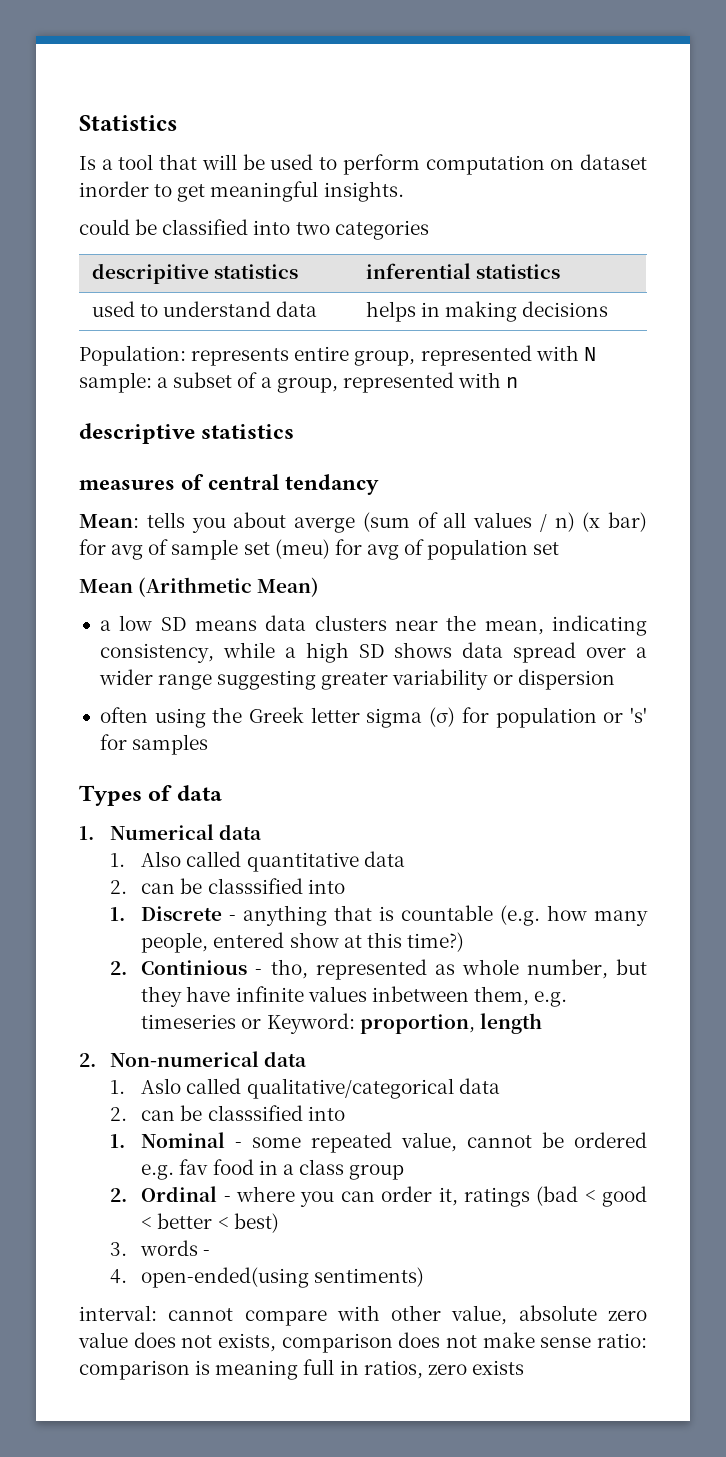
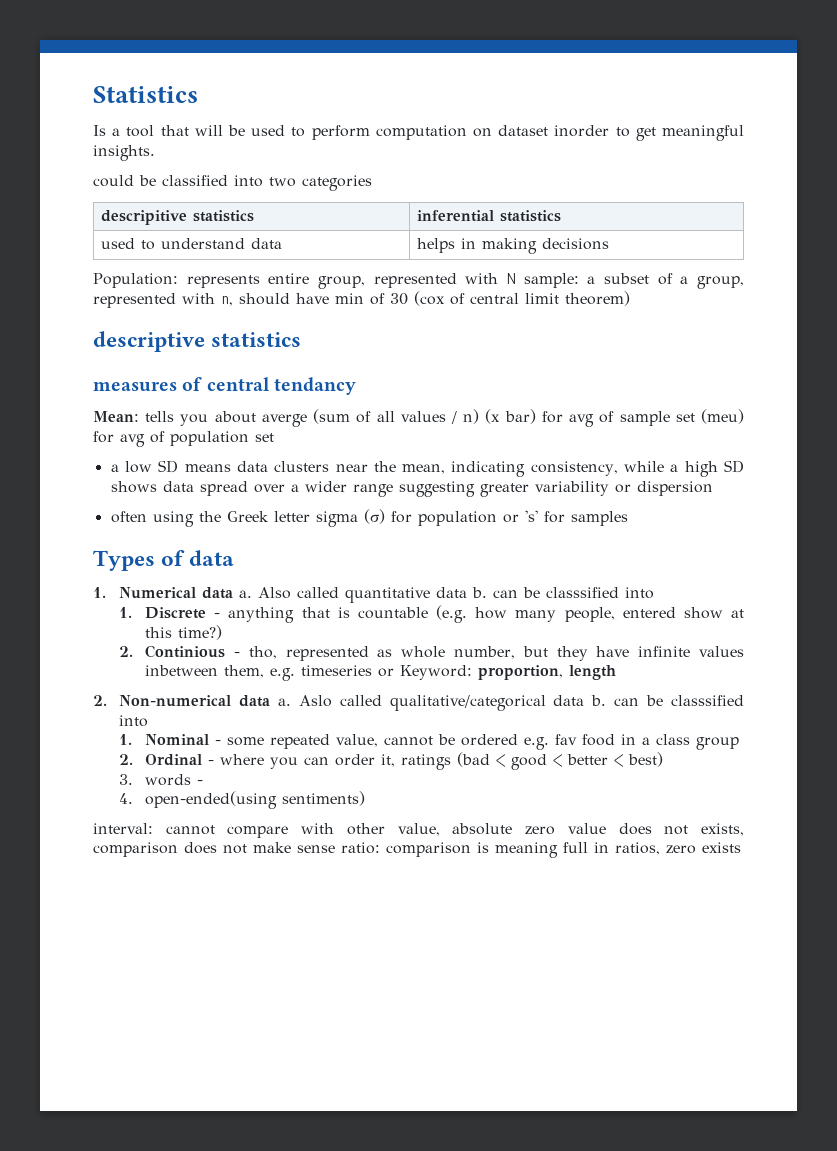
- Population: represents entire group, represented with N sample: a subset of a group, represented with n
+ Population: represents entire group, represented with N sample: a subset of a group, represented with n, should have min of 30 (cox of central limit theorem)
- Mean (Arithmetic Mean)
- 1. Numerical data
- 1. Also called quantitative data
- 2. can be classsified into
+ 1. Numerical data a. Also called quantitative data b. can be classsified into
- 2. Non-numerical data
- 1. Aslo called qualitative/categorical data
- 2. can be classsified into
+ 2. Non-numerical data a. Aslo called qualitative/categorical data b. can be classsified into

